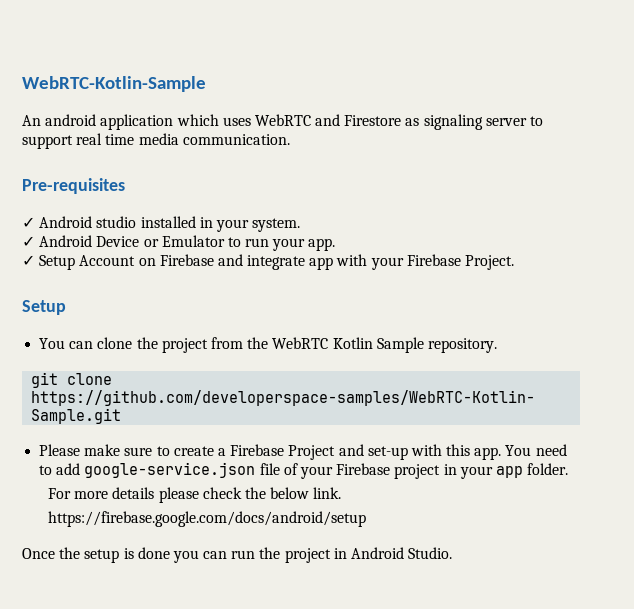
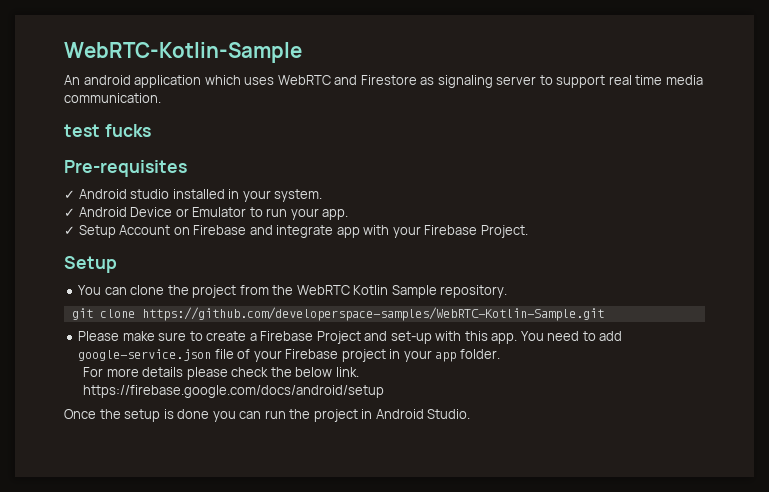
+ test fucks

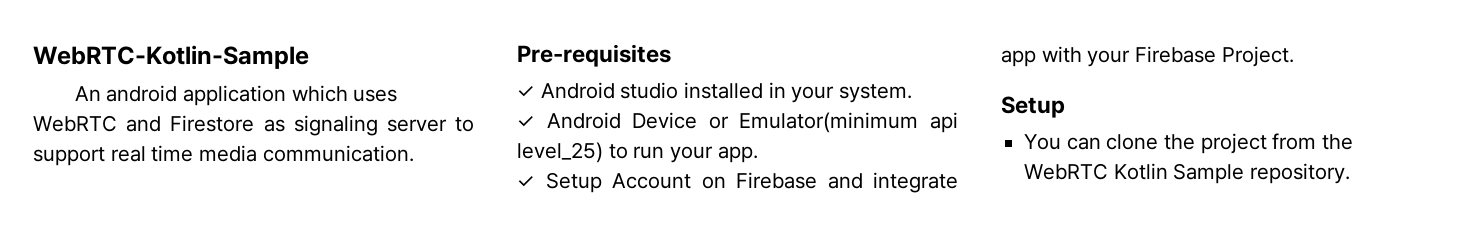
- test fucks
- ✓ Android Device or Emulator to run your app.
+ ✓ Android Device or Emulator(minimum api level_25) to run your app.
- git clone https://github.com/developerspace-samples/WebRTC-Kotlin-Sample.git
- Please make sure to create a Firebase Project and set-up with this app. You need to add google-service.json file of your Firebase project in your app folder.
- For more details please check the below link.
- https://firebase.google.com/docs/android/setup
- Once the setup is done you can run the project in Android Studio.

